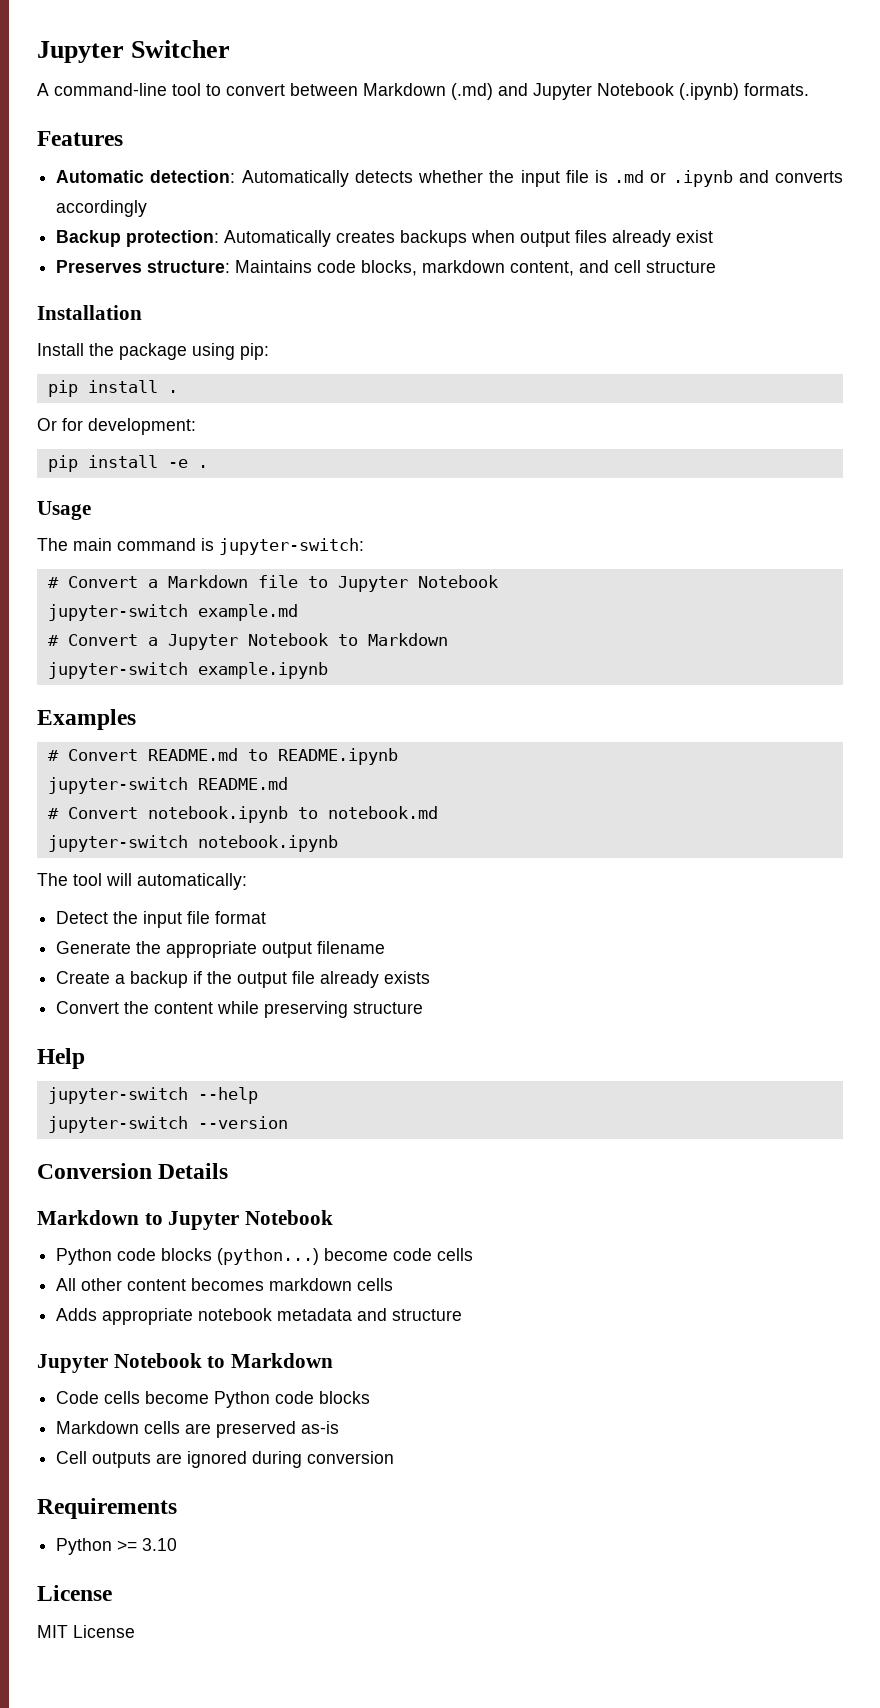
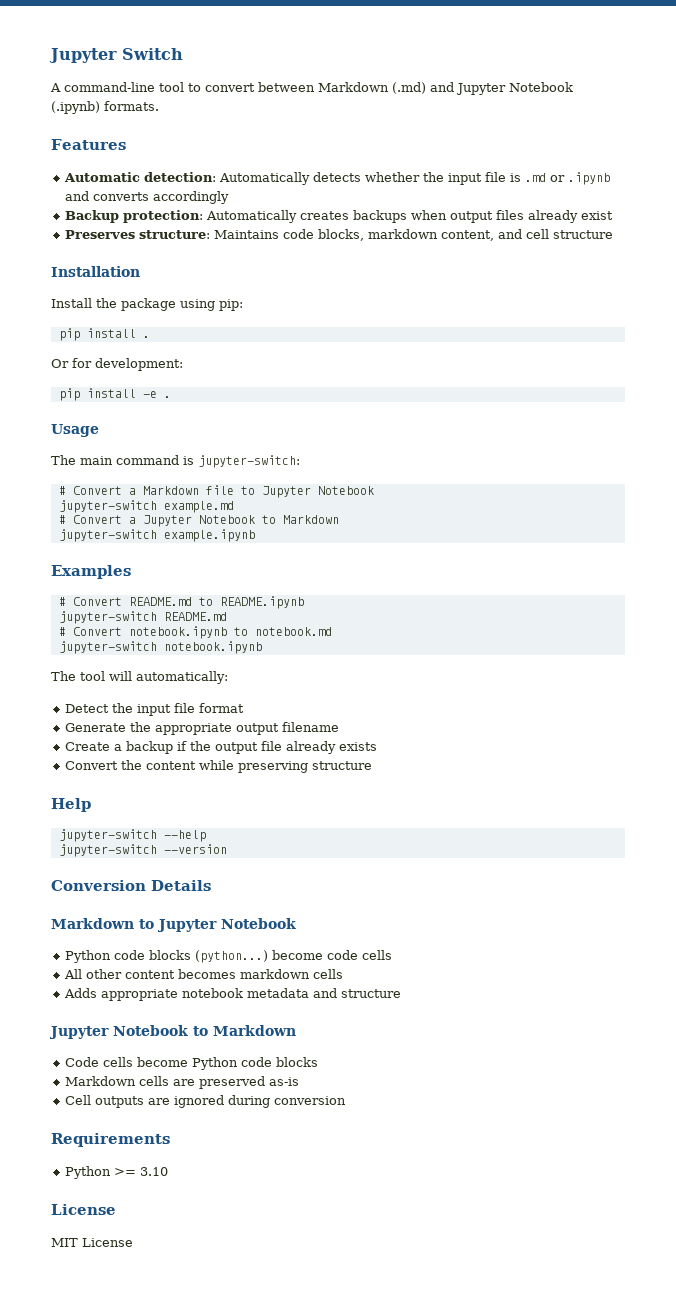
- Jupyter Switcher
+ Jupyter Switch

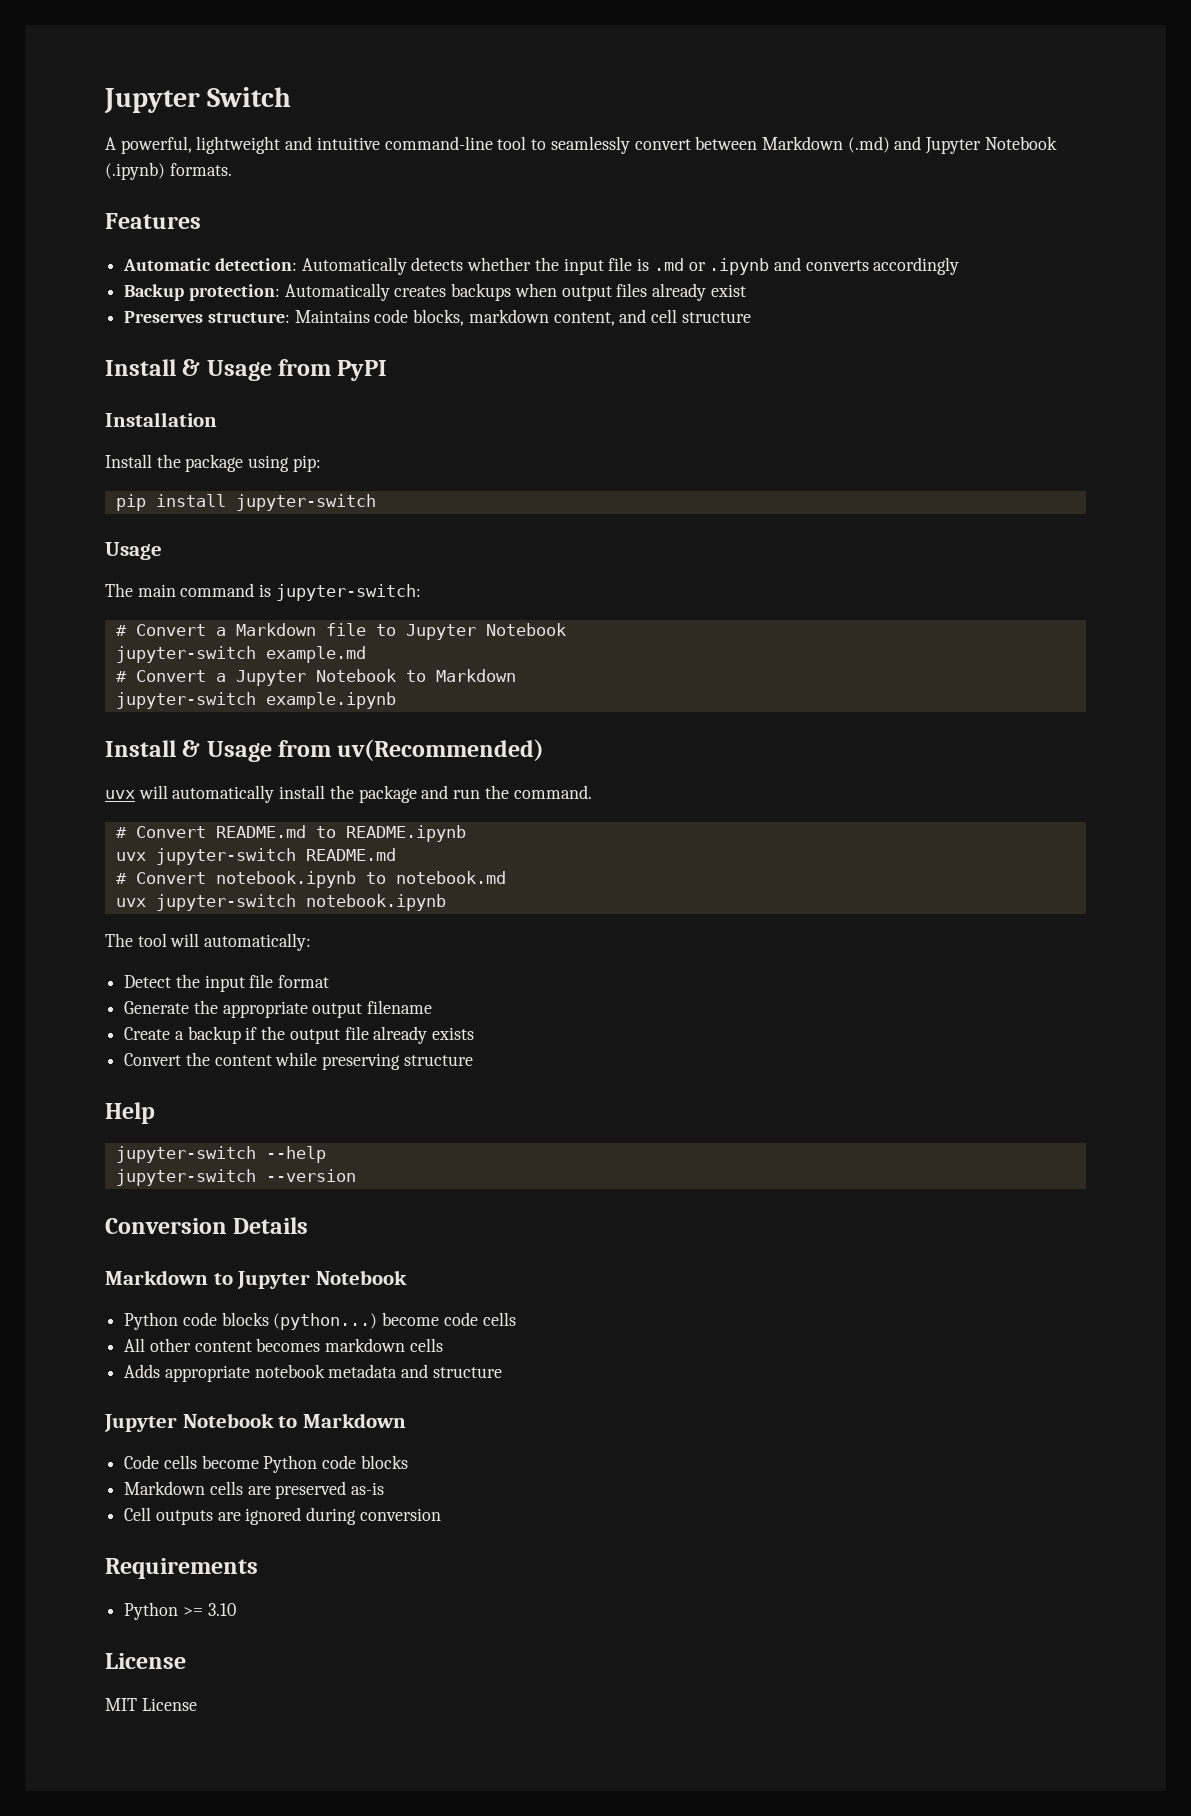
- A command-line tool to convert between Markdown (.md) and Jupyter Notebook (.ipynb) formats.
+ A powerful, lightweight and intuitive command-line tool to seamlessly convert between Markdown (.md) and Jupyter Notebook (.ipynb) formats.
+ Install & Usage from PyPI
- pip install .
- Or for development:
- pip install -e .
+ pip install jupyter-switch
- Examples
+ Install & Usage from uv(Recommended)
+ uvx will automatically install the package and run the command.
- jupyter-switch README.md
+ uvx jupyter-switch README.md
- jupyter-switch notebook.ipynb
+ uvx jupyter-switch notebook.ipynb

